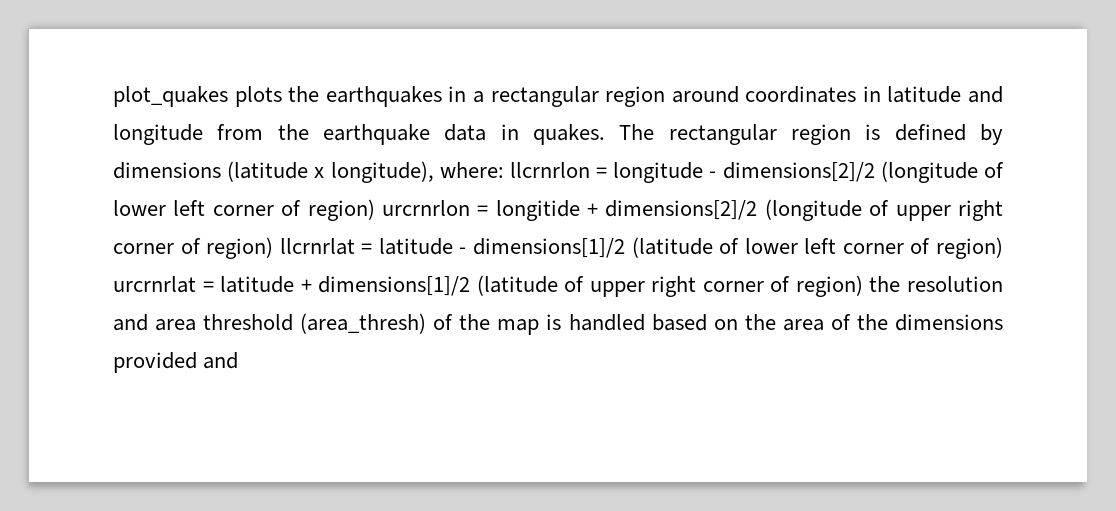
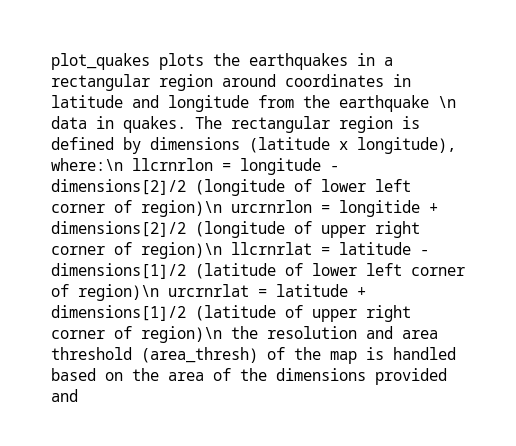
- plot_quakes plots the earthquakes in a rectangular region around coordinates in latitude and longitude from the earthquake data in quakes.
+ plot_quakes plots the earthquakes in a rectangular region around coordinates in latitude and longitude from the earthquake \n data in quakes.
- The rectangular region is defined by dimensions (latitude x longitude), where: llcrnrlon = longitude - dimensions[2]/2 (longitude of lower left corner of region) urcrnrlon = longitide + dimensions[2]/2 (longitude of upper right corner of region) llcrnrlat = latitude - dimensions[1]/2 (latitude of lower left corner of region) urcrnrlat = latitude + dimensions[1]/2 (latitude of upper right corner of region) the resolution and area threshold (area_thresh) of the map is handled based on the area of the dimensions provided and
+ The rectangular region is defined by dimensions (latitude x longitude), where:\n llcrnrlon = longitude - dimensions[2]/2 (longitude of lower left corner of region)\n urcrnrlon = longitide + dimensions[2]/2 (longitude of upper right corner of region)\n llcrnrlat = latitude - dimensions[1]/2 (latitude of lower left corner of region)\n urcrnrlat = latitude + dimensions[1]/2 (latitude of upper right corner of region)\n the resolution and area threshold (area_thresh) of the map is handled based on the area of the dimensions provided and

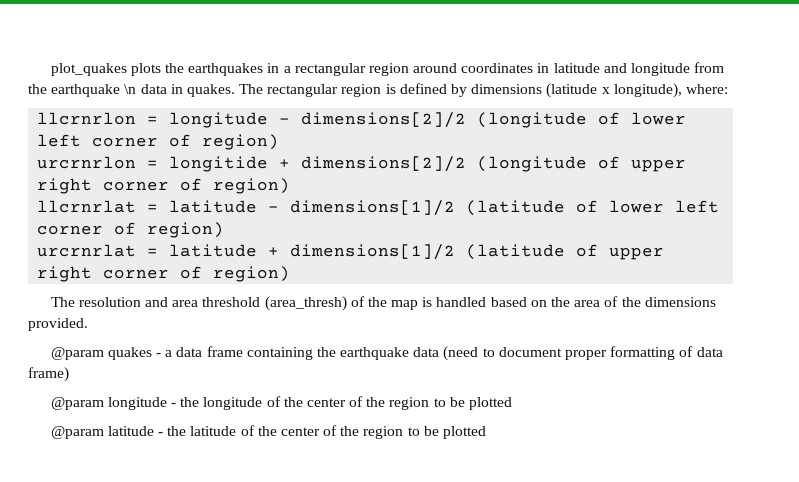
- The rectangular region is defined by dimensions (latitude x longitude), where:\n llcrnrlon = longitude - dimensions[2]/2 (longitude of lower left corner of region)\n urcrnrlon = longitide + dimensions[2]/2 (longitude of upper right corner of region)\n llcrnrlat = latitude - dimensions[1]/2 (latitude of lower left corner of region)\n urcrnrlat = latitude + dimensions[1]/2 (latitude of upper right corner of region)\n the resolution and area threshold (area_thresh) of the map is handled based on the area of the dimensions provided and
+ The rectangular region is defined by dimensions (latitude x longitude), where:
+ llcrnrlon = longitude - dimensions[2]/2 (longitude of lower left corner of region)
+ urcrnrlon = longitide + dimensions[2]/2 (longitude of upper right corner of region)
+ llcrnrlat = latitude - dimensions[1]/2 (latitude of lower left corner of region)
+ urcrnrlat = latitude + dimensions[1]/2 (latitude of upper right corner of region)
+ The resolution and area threshold (area_thresh) of the map is handled based on the area of the dimensions provided.
+ @param quakes - a data frame containing the earthquake data (need to document proper formatting of data frame)
+ @param longitude - the longitude of the center of the region to be plotted
+ @param latitude - the latitude of the center of the region to be plotted

